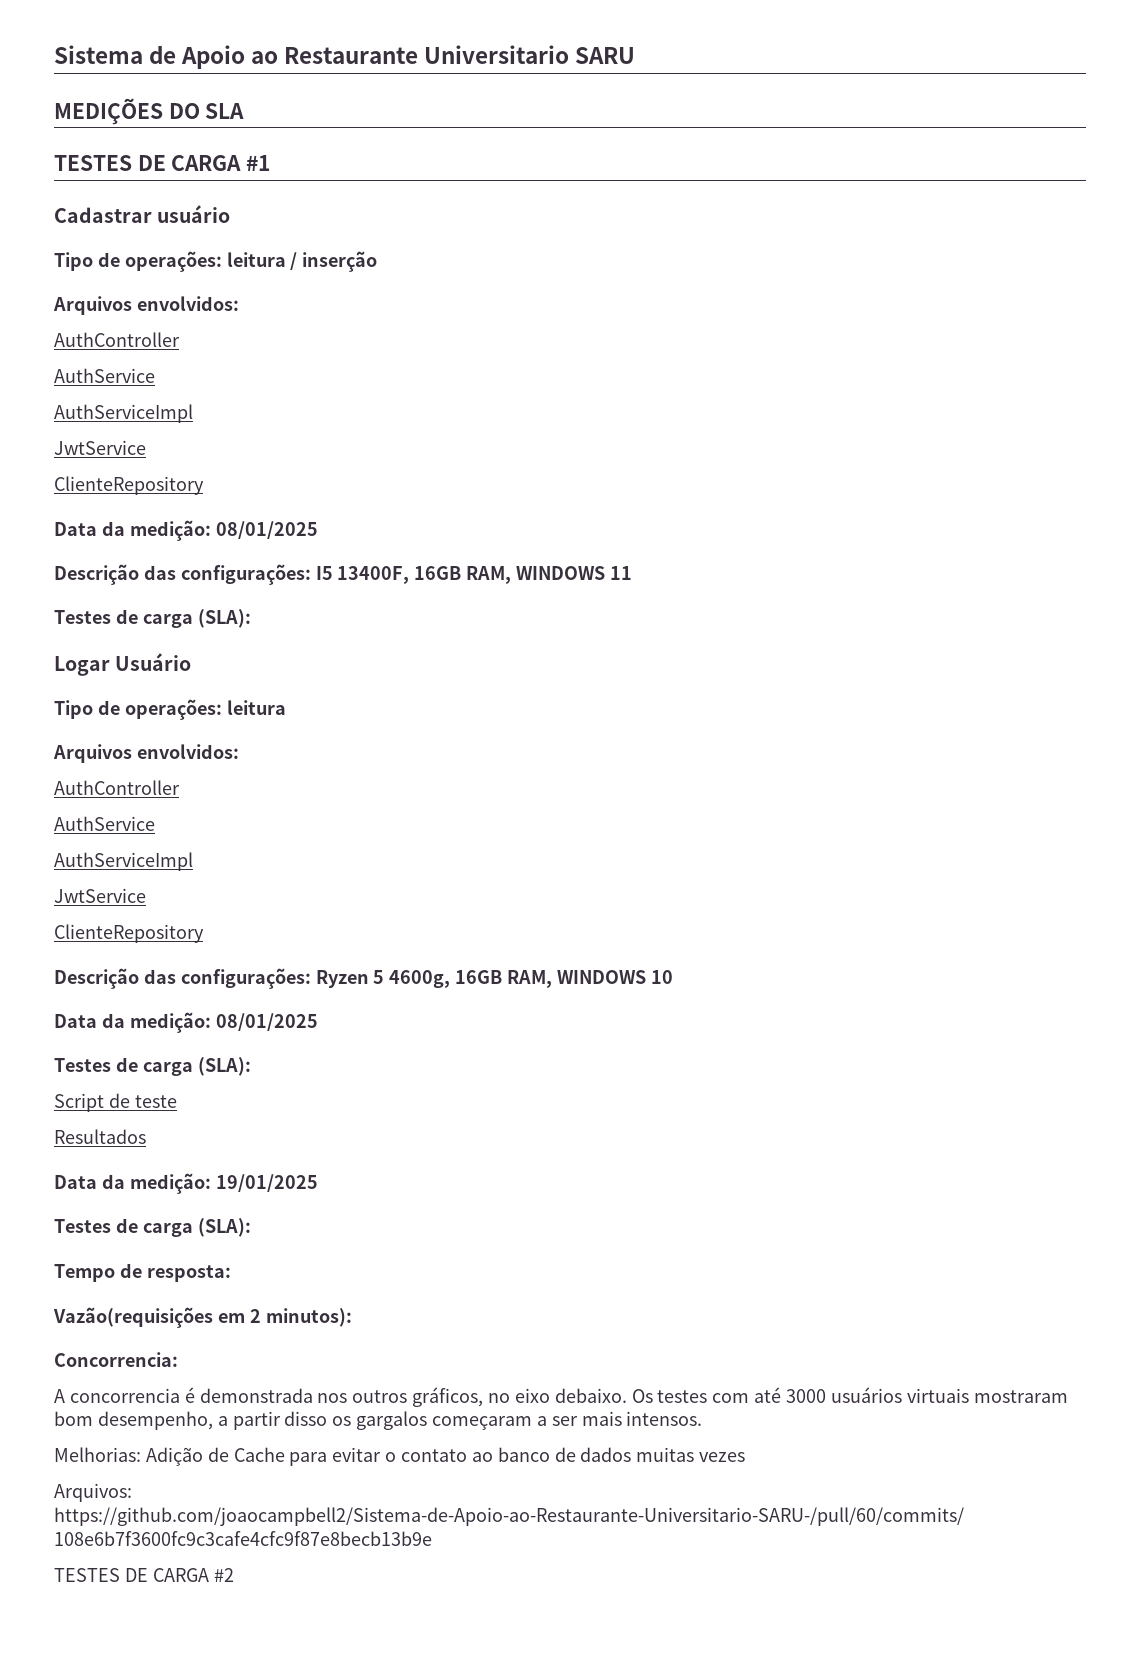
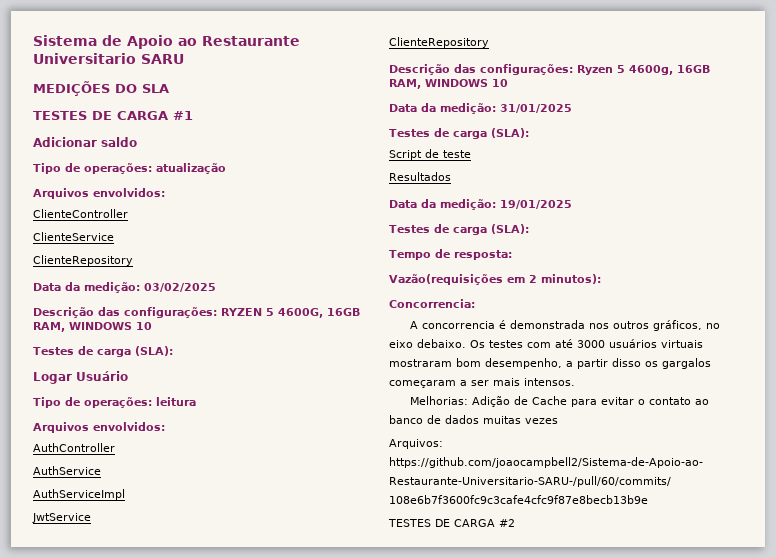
- Cadastrar usuário
- Tipo de operações: leitura / inserção
+ Adicionar saldo
+ Tipo de operações: atualização
  Arquivos envolvidos:
- AuthController
- AuthService
- AuthServiceImpl
- JwtService
+ ClienteController
+ ClienteService
  ClienteRepository
- Data da medição: 08/01/2025
- Descrição das configurações: I5 13400F, 16GB RAM, WINDOWS 11
+ Data da medição: 03/02/2025
+ Descrição das configurações: RYZEN 5 4600G, 16GB RAM, WINDOWS 10
  Descrição das configurações: Ryzen 5 4600g, 16GB RAM, WINDOWS 10
- Data da medição: 08/01/2025
+ Data da medição: 31/01/2025

